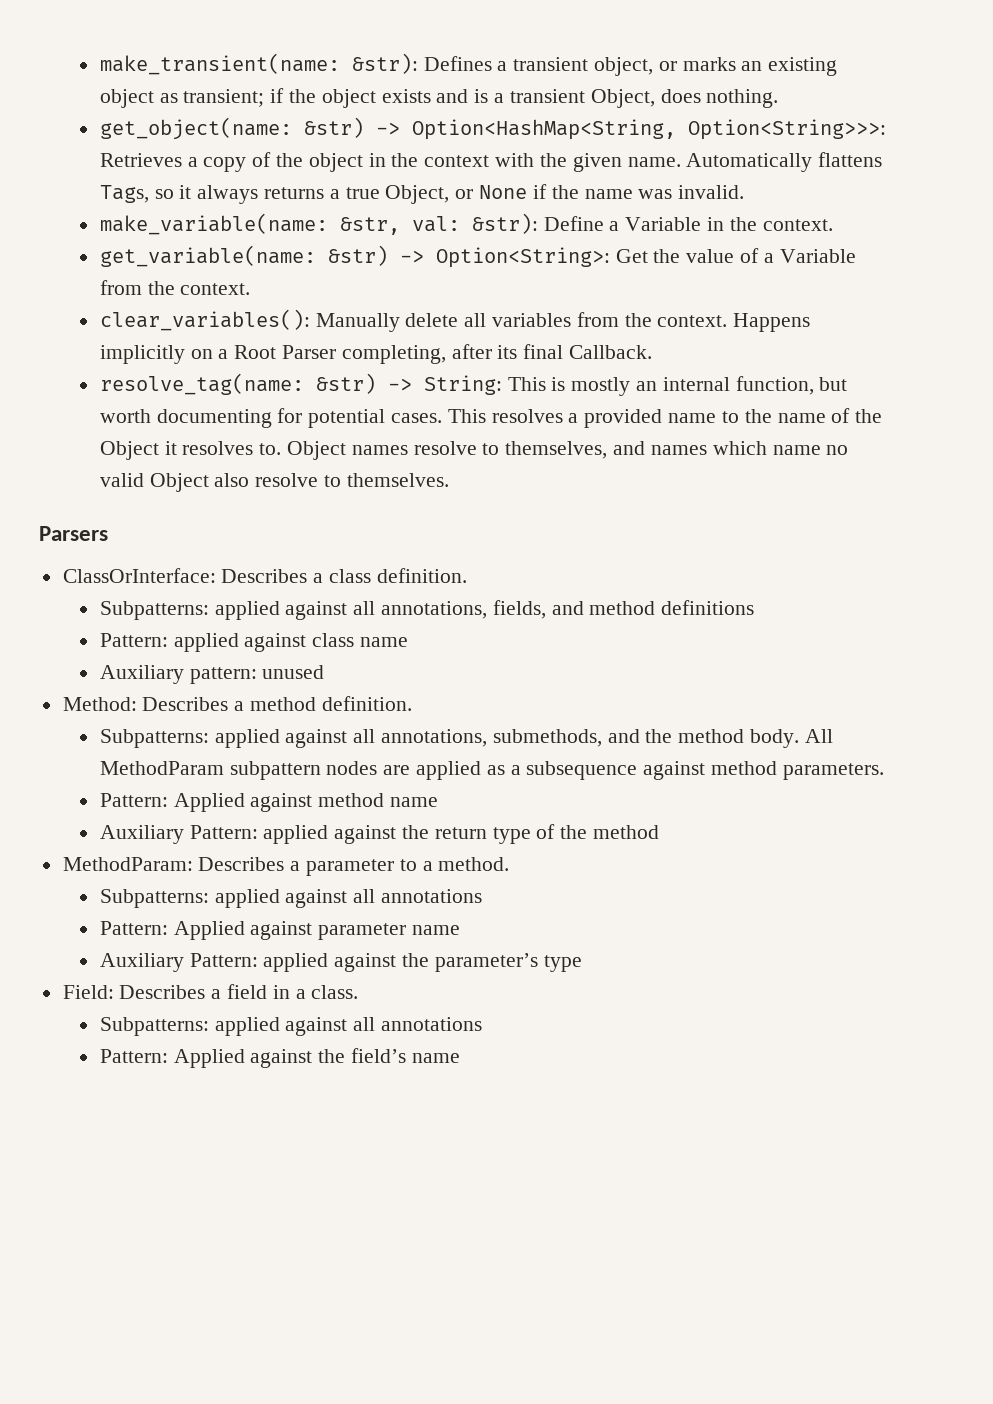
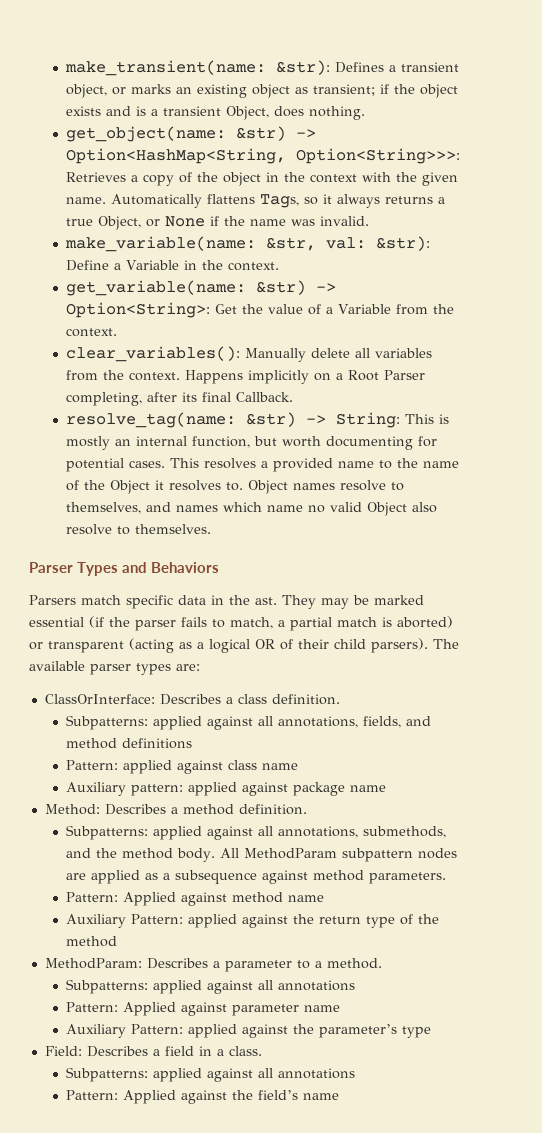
- Parsers
+ Parser Types and Behaviors
+ Parsers match specific data in the ast. They may be marked essential (if the parser fails to match, a partial match is aborted) or transparent (acting as a logical OR of their child parsers). The available parser types are:
- Auxiliary pattern: unused
+ Auxiliary pattern: applied against package name

